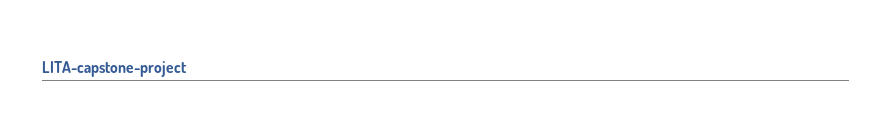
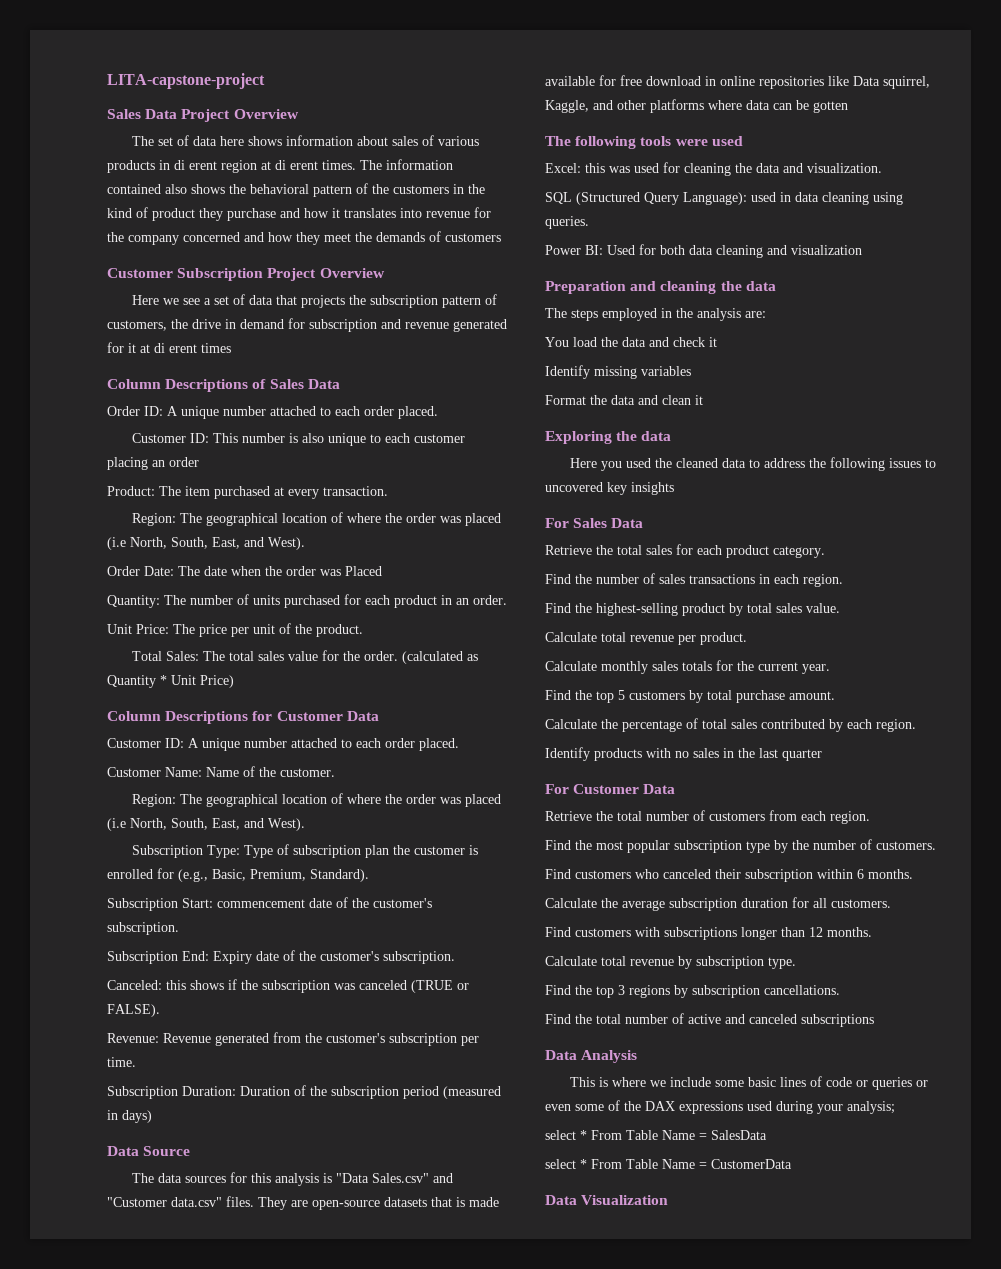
+ Sales Data Project Overview
+ The set of data here shows information about sales of various products in di erent region at di erent times. The information contained also shows the behavioral pattern of the customers in the kind of product they purchase and how it translates into revenue for the company concerned and how they meet the demands of customers
+ Customer Subscription Project Overview
+ Here we see a set of data that projects the subscription pattern of customers, the drive in demand for subscription and revenue generated for it at di erent times
+ Column Descriptions of Sales Data
+ Order ID: A unique number attached to each order placed.
+ Customer ID: This number is also unique to each customer placing an order
+ Product: The item purchased at every transaction.
+ Region: The geographical location of where the order was placed (i.e North, South, East, and West).
+ Order Date: The date when the order was Placed
+ Quantity: The number of units purchased for each product in an order.
+ Unit Price: The price per unit of the product.
+ Total Sales: The total sales value for the order. (calculated as Quantity * Unit Price)
+ Column Descriptions for Customer Data
+ Customer ID: A unique number attached to each order placed.
+ Customer Name: Name of the customer.
+ Region: The geographical location of where the order was placed (i.e North, South, East, and West).
+ Subscription Type: Type of subscription plan the customer is enrolled for (e.g., Basic, Premium, Standard).
+ Subscription Start: commencement date of the customer's subscription.
+ Subscription End: Expiry date of the customer's subscription.
+ Canceled: this shows if the subscription was canceled (TRUE or FALSE).
+ Revenue: Revenue generated from the customer's subscription per time.
+ Subscription Duration: Duration of the subscription period (measured in days)
+ Data Source
+ The data sources for this analysis is "Data Sales.csv" and "Customer data.csv" files. They are open-source datasets that is made available for free download in online repositories like Data squirrel, Kaggle, and other platforms where data can be gotten
+ The following tools were used
+ Excel: this was used for cleaning the data and visualization.
+ SQL (Structured Query Language): used in data cleaning using queries.
+ Power BI: Used for both data cleaning and visualization
+ Preparation and cleaning the data
+ The steps employed in the analysis are:
+ You load the data and check it
+ Identify missing variables
+ Format the data and clean it
+ Exploring the data
+ Here you used the cleaned data to address the following issues to uncovered key insights
+ For Sales Data
+ Retrieve the total sales for each product category.
+ Find the number of sales transactions in each region.
+ Find the highest-selling product by total sales value.
+ Calculate total revenue per product.
+ Calculate monthly sales totals for the current year.
+ Find the top 5 customers by total purchase amount.
+ Calculate the percentage of total sales contributed by each region.
+ Identify products with no sales in the last quarter
+ For Customer Data
+ Retrieve the total number of customers from each region.
+ Find the most popular subscription type by the number of customers.
+ Find customers who canceled their subscription within 6 months.
+ Calculate the average subscription duration for all customers.
+ Find customers with subscriptions longer than 12 months.
+ Calculate total revenue by subscription type.
+ Find the top 3 regions by subscription cancellations.
+ Find the total number of active and canceled subscriptions
+ Data Analysis
+ This is where we include some basic lines of code or queries or even some of the DAX expressions used during your analysis;
+ select * From Table Name = SalesData
+ select * From Table Name = CustomerData
+ Data Visualization

